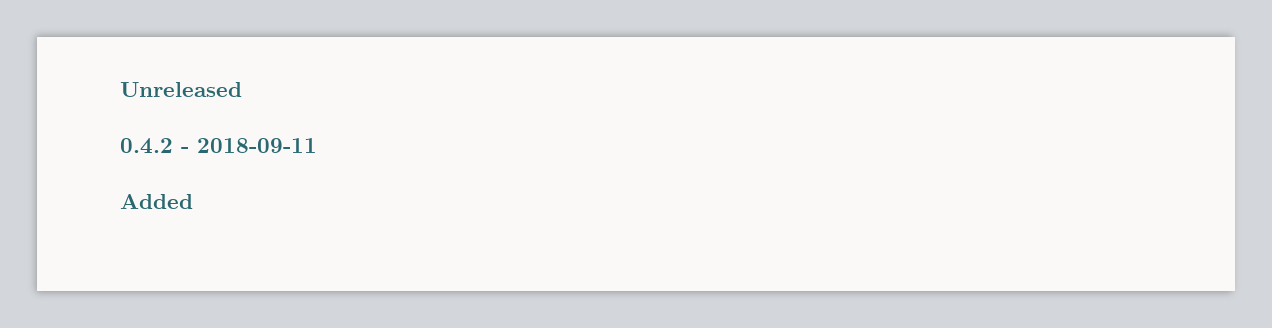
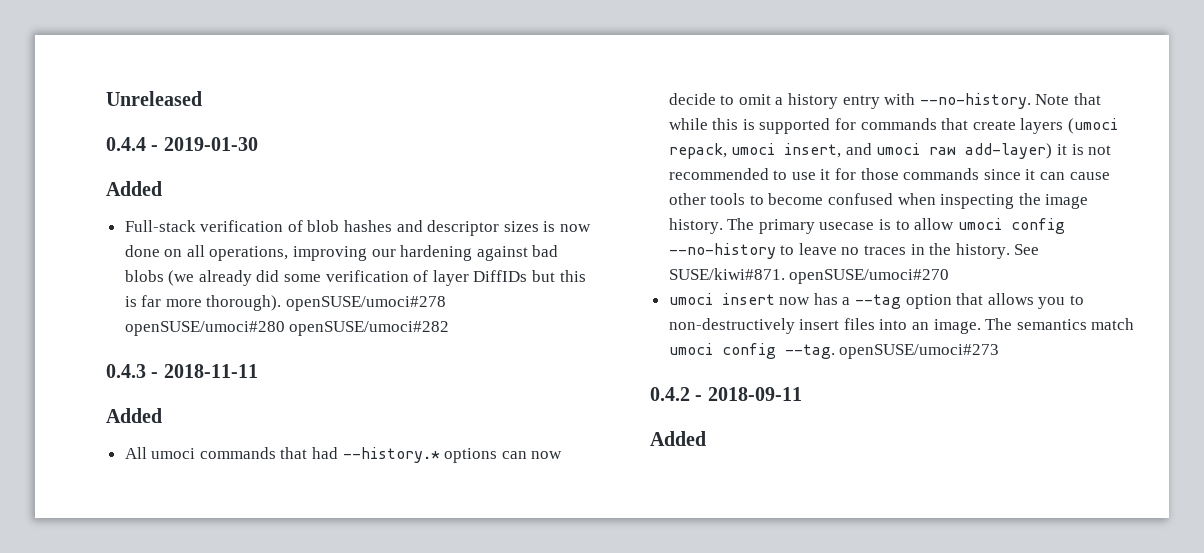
+ 0.4.4 - 2019-01-30
+ Added
+ Full-stack verification of blob hashes and descriptor sizes is now done on all operations, improving our hardening against bad blobs (we already did some verification of layer DiffIDs but this is far more thorough). openSUSE/umoci#278 openSUSE/umoci#280 openSUSE/umoci#282
+ 0.4.3 - 2018-11-11
+ Added
+ All umoci commands that had --history.* options can now decide to omit a history entry with --no-history. Note that while this is supported for commands that create layers (umoci repack, umoci insert, and umoci raw add-layer) it is not recommended to use it for those commands since it can cause other tools to become confused when inspecting the image history. The primary usecase is to allow umoci config --no-history to leave no traces in the history. See SUSE/kiwi#871. openSUSE/umoci#270
+ umoci insert now has a --tag option that allows you to non-destructively insert files into an image. The semantics match umoci config --tag. openSUSE/umoci#273

